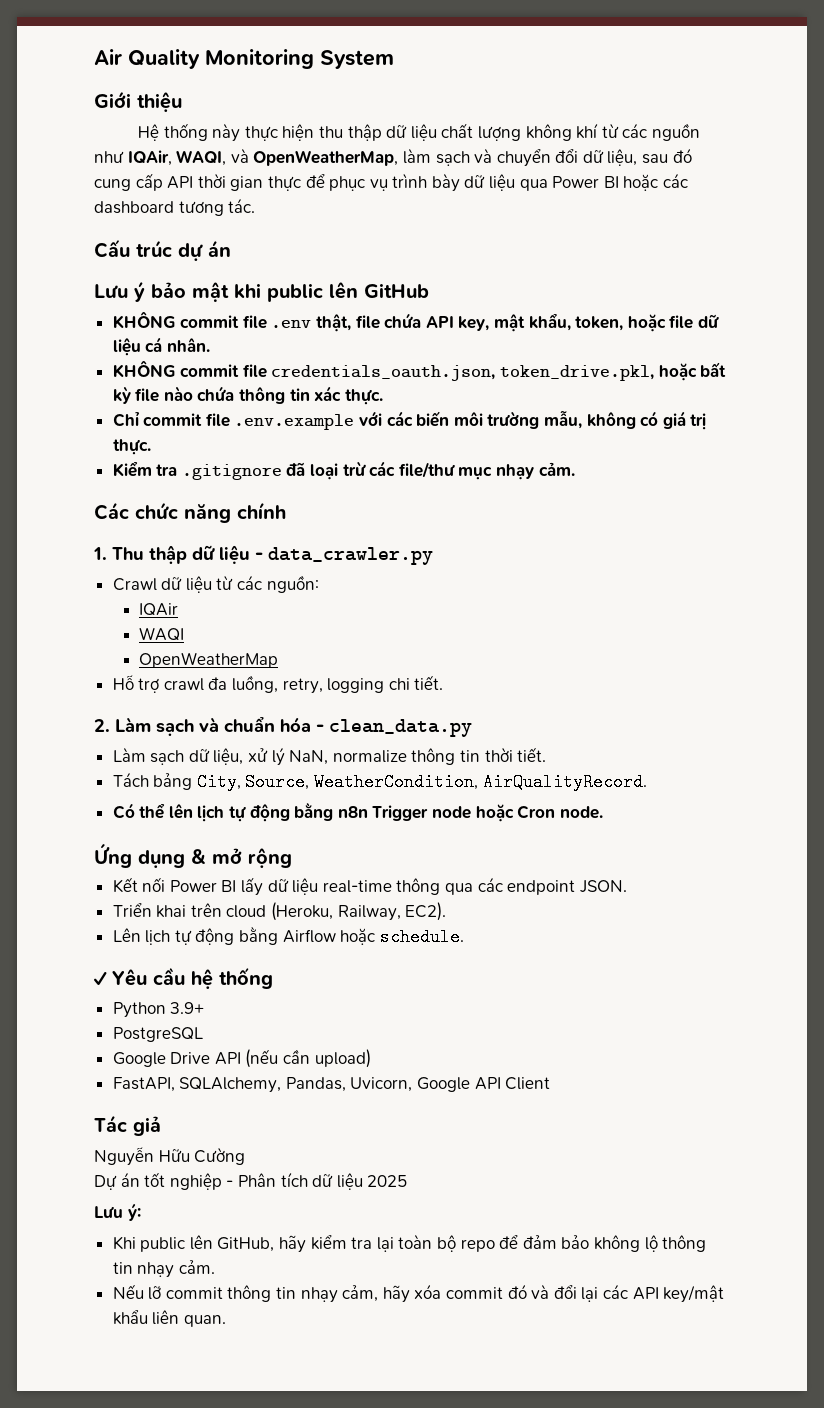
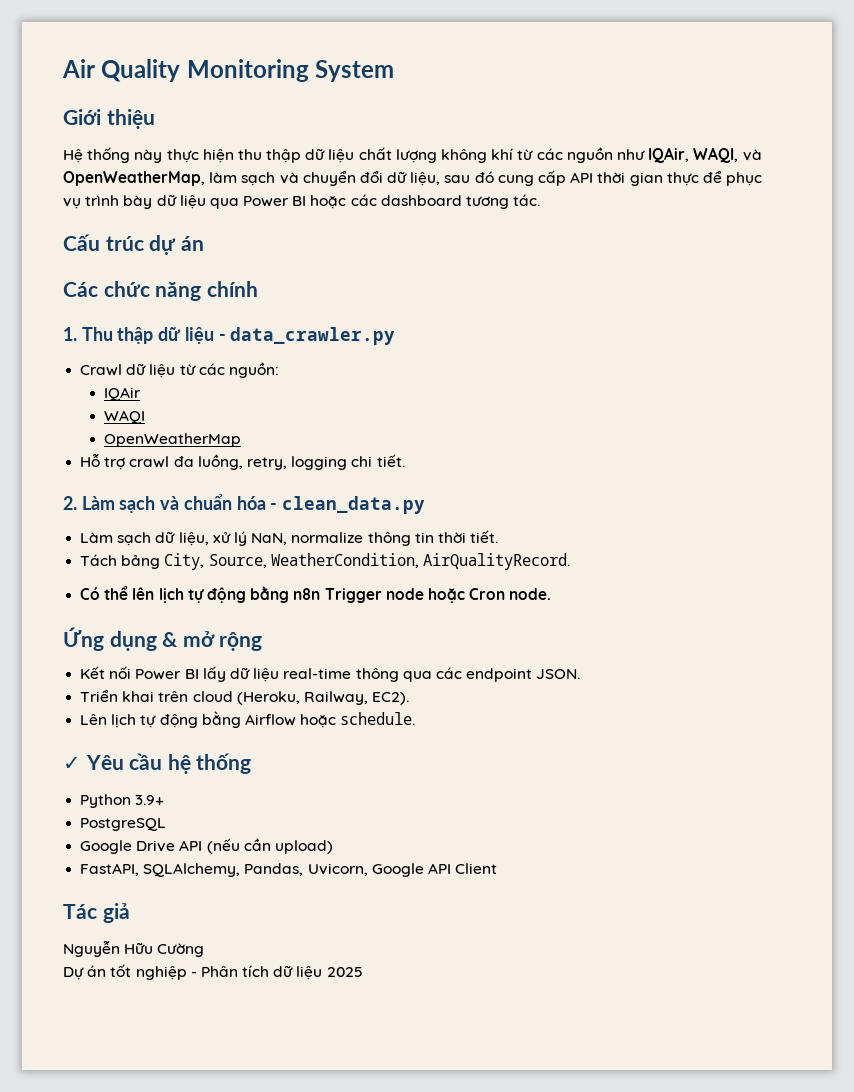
- Lưu ý bảo mật khi public lên GitHub
- KHÔNG commit file .env thật, file chứa API key, mật khẩu, token, hoặc file dữ liệu cá nhân.
- KHÔNG commit file credentials_oauth.json, token_drive.pkl, hoặc bất kỳ file nào chứa thông tin xác thực.
- Chỉ commit file .env.example với các biến môi trường mẫu, không có giá trị thực.
- Kiểm tra .gitignore đã loại trừ các file/thư mục nhạy cảm.
- Lưu ý:
- Khi public lên GitHub, hãy kiểm tra lại toàn bộ repo để đảm bảo không lộ thông tin nhạy cảm.
- Nếu lỡ commit thông tin nhạy cảm, hãy xóa commit đó và đổi lại các API key/mật khẩu liên quan.

